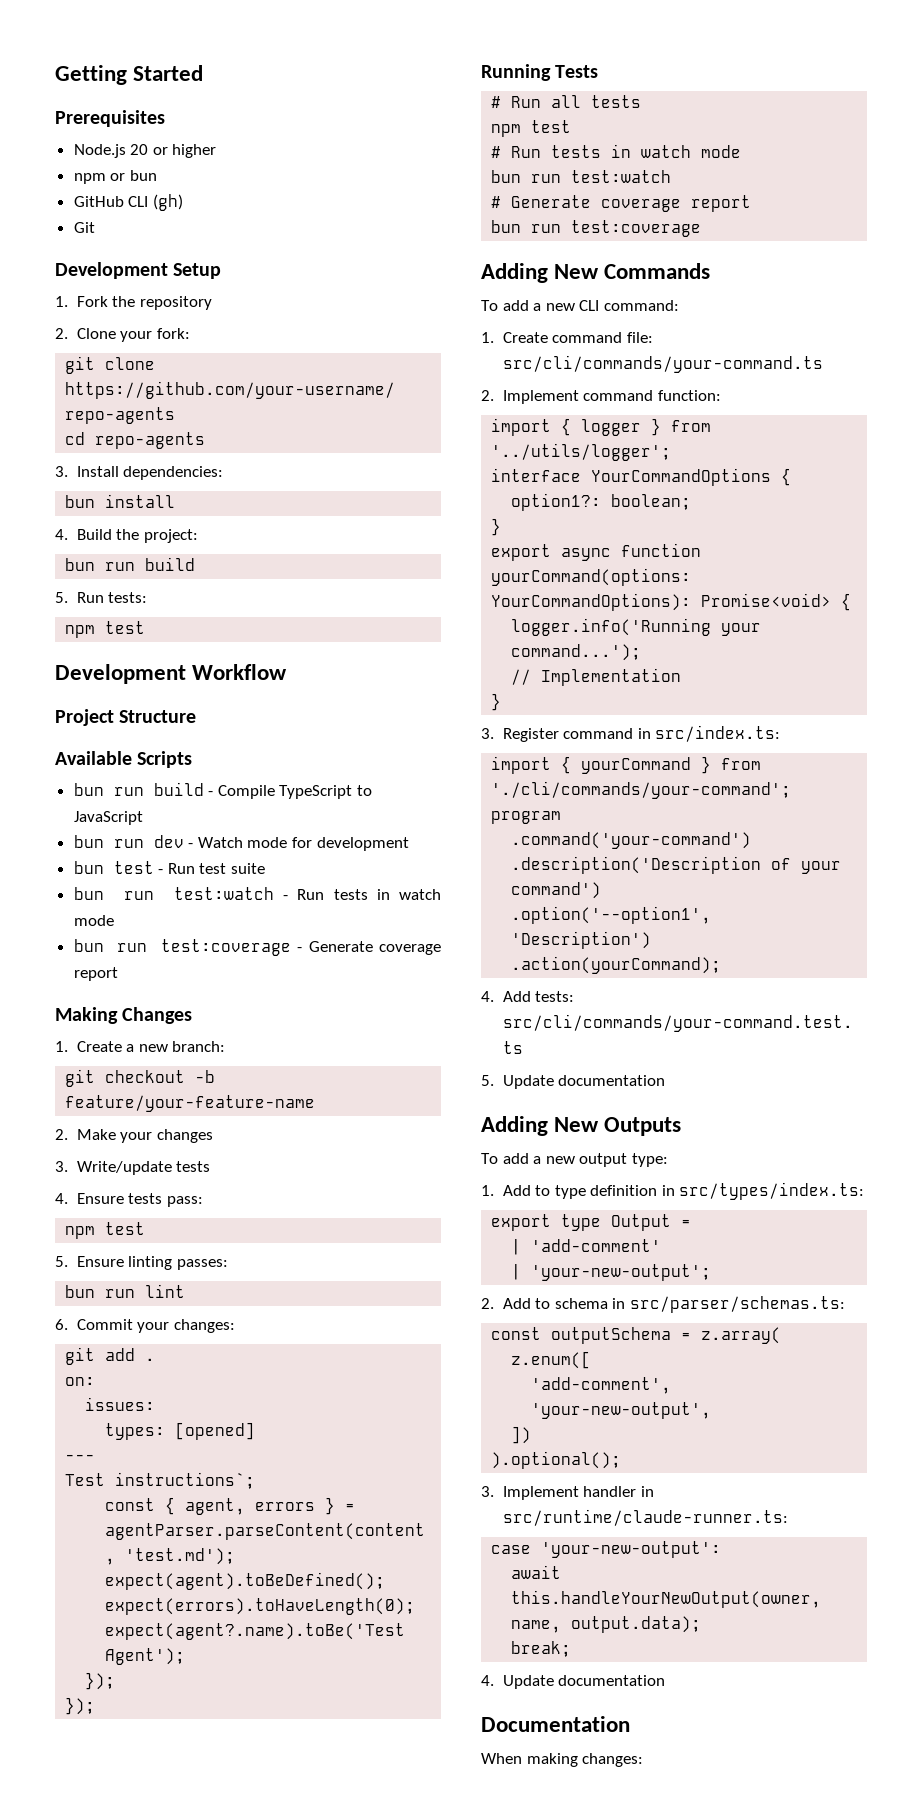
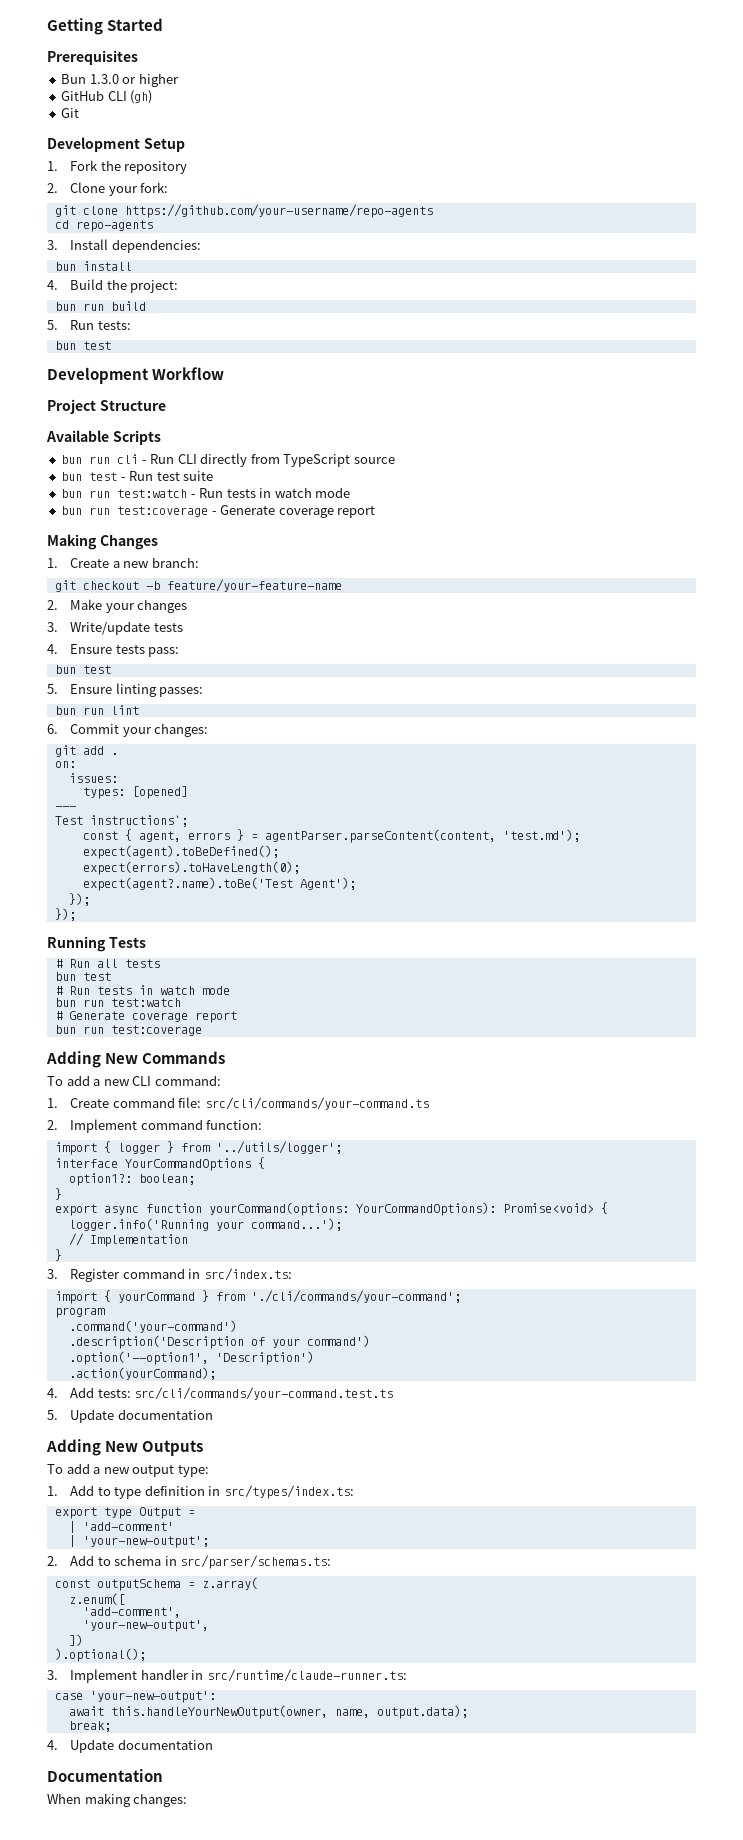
- Node.js 20 or higher
+ Bun 1.3.0 or higher
- npm or bun
  5. Run tests:
- npm test
+ bun test
- bun run build - Compile TypeScript to JavaScript
- bun run dev - Watch mode for development
+ bun run cli - Run CLI directly from TypeScript source
  4. Ensure tests pass:
- npm test
+ bun test
  # Run all tests
- npm test
+ bun test

